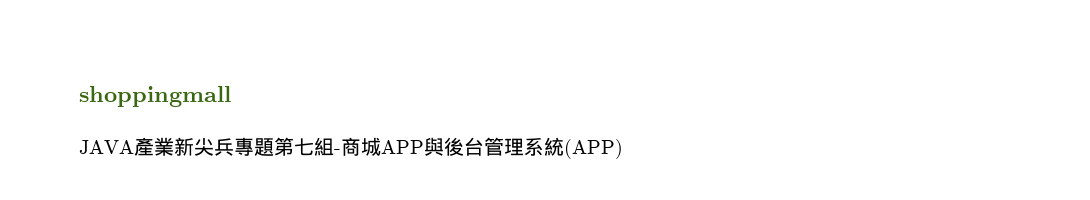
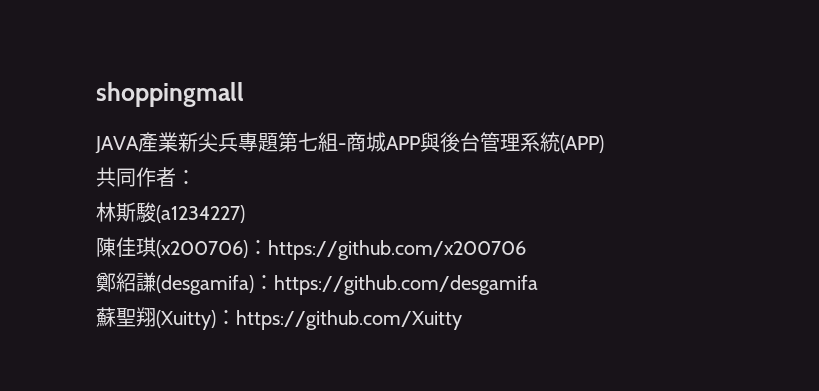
+ 共同作者：
+ 林斯駿(a1234227)
+ 陳佳琪(x200706)：https://github.com/x200706
+ 鄭紹謙(desgamifa)：https://github.com/desgamifa
+ 蘇聖翔(Xuitty)：https://github.com/Xuitty

